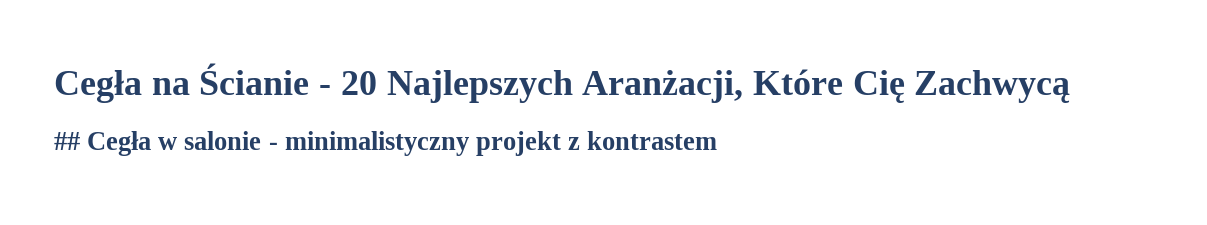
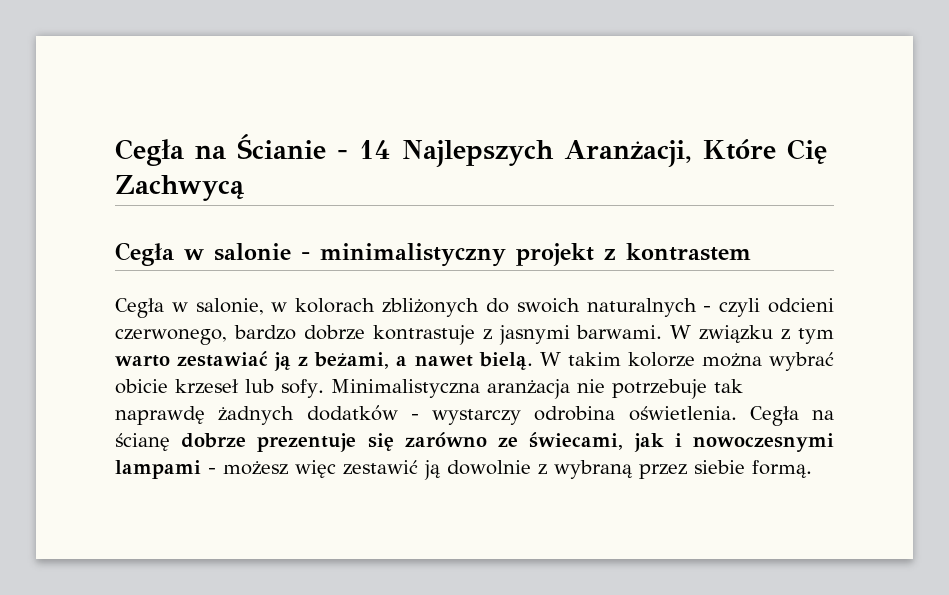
- Cegła na Ścianie - 20 Najlepszych Aranżacji, Które Cię Zachwycą
+ Cegła na Ścianie - 14 Najlepszych Aranżacji, Które Cię Zachwycą
- ## Cegła w salonie - minimalistyczny projekt z kontrastem
+ Cegła w salonie - minimalistyczny projekt z kontrastem
+ Cegła w salonie, w kolorach zbliżonych do swoich naturalnych - czyli odcieni czerwonego, bardzo dobrze kontrastuje z jasnymi barwami. W związku z tym warto zestawiać ją z beżami, a nawet bielą. W takim kolorze można wybrać obicie krzeseł lub sofy. Minimalistyczna aranżacja nie potrzebuje tak naprawdę żadnych dodatków - wystarczy odrobina oświetlenia. Cegła na ścianę dobrze prezentuje się zarówno ze świecami, jak i nowoczesnymi lampami - możesz więc zestawić ją dowolnie z wybraną przez siebie formą.

